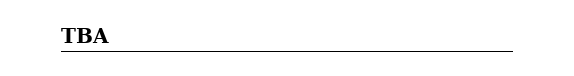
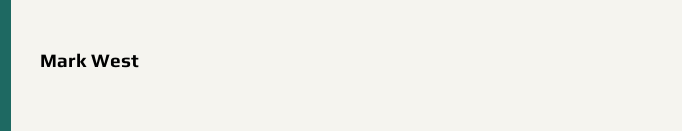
- TBA
+ Mark West

